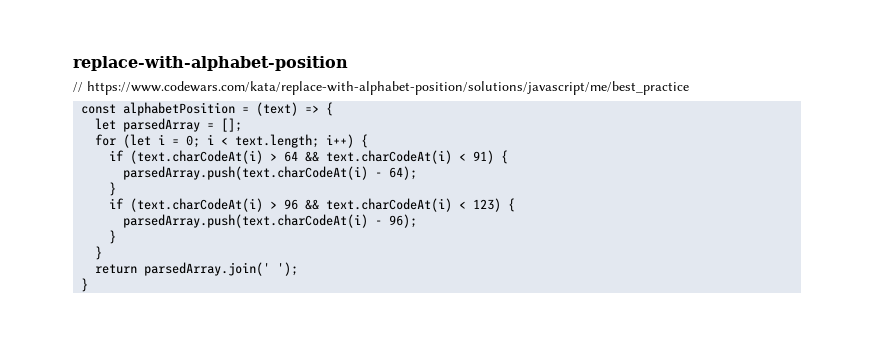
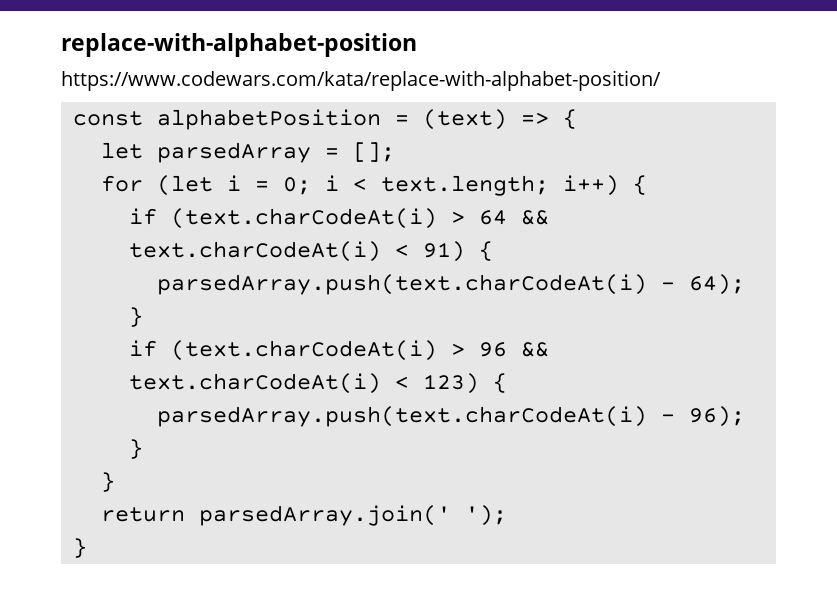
- // https://www.codewars.com/kata/replace-with-alphabet-position/solutions/javascript/me/best_practice
+ https://www.codewars.com/kata/replace-with-alphabet-position/

